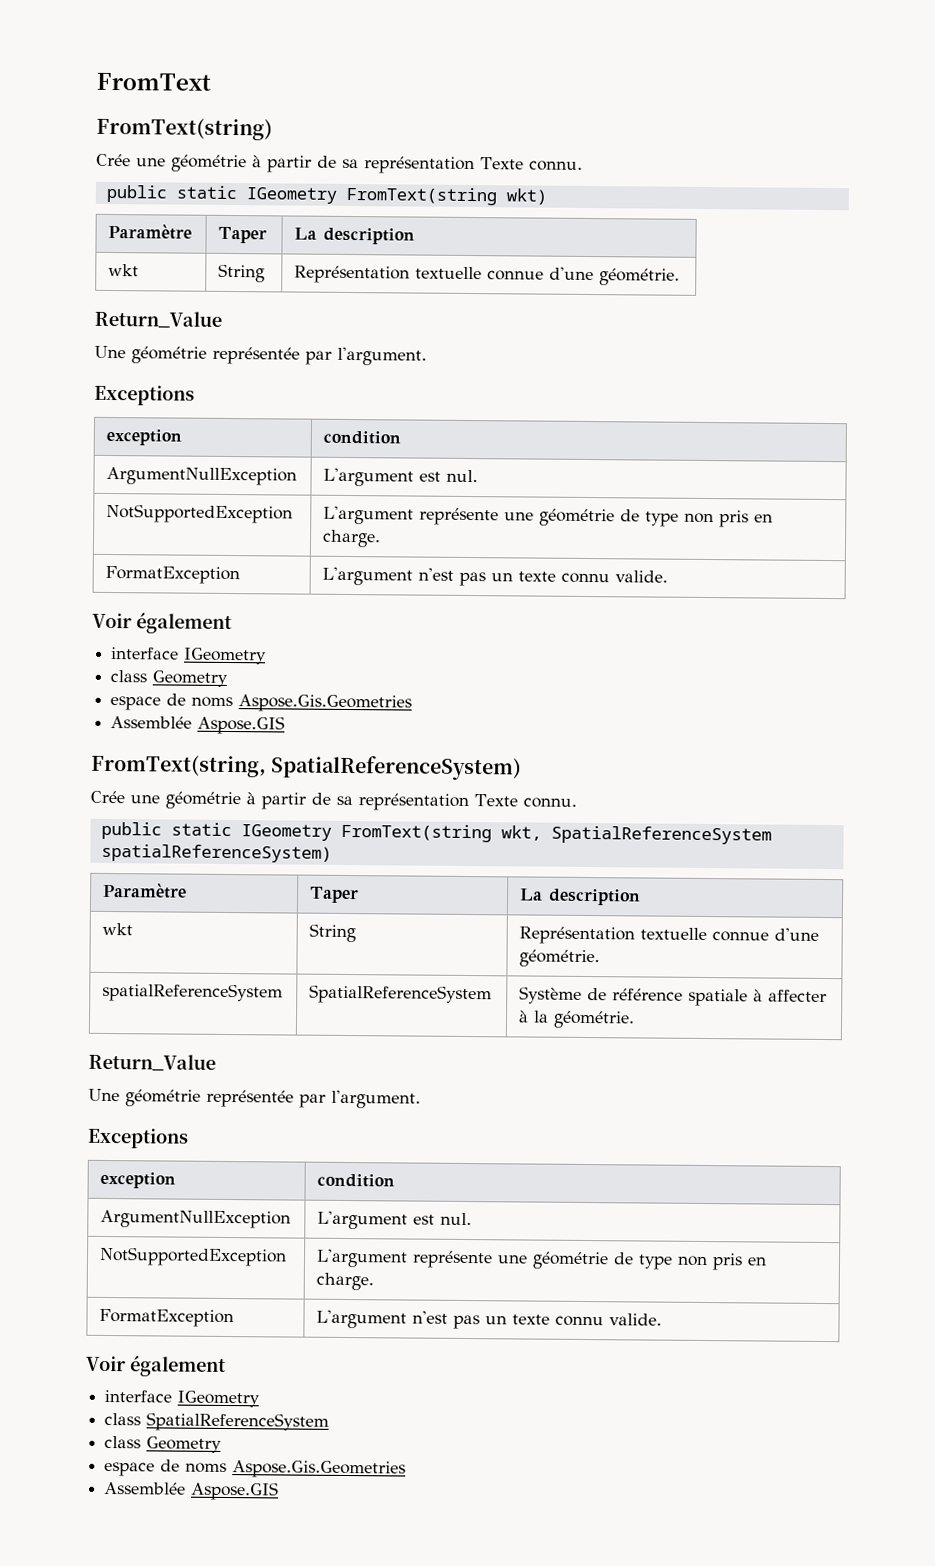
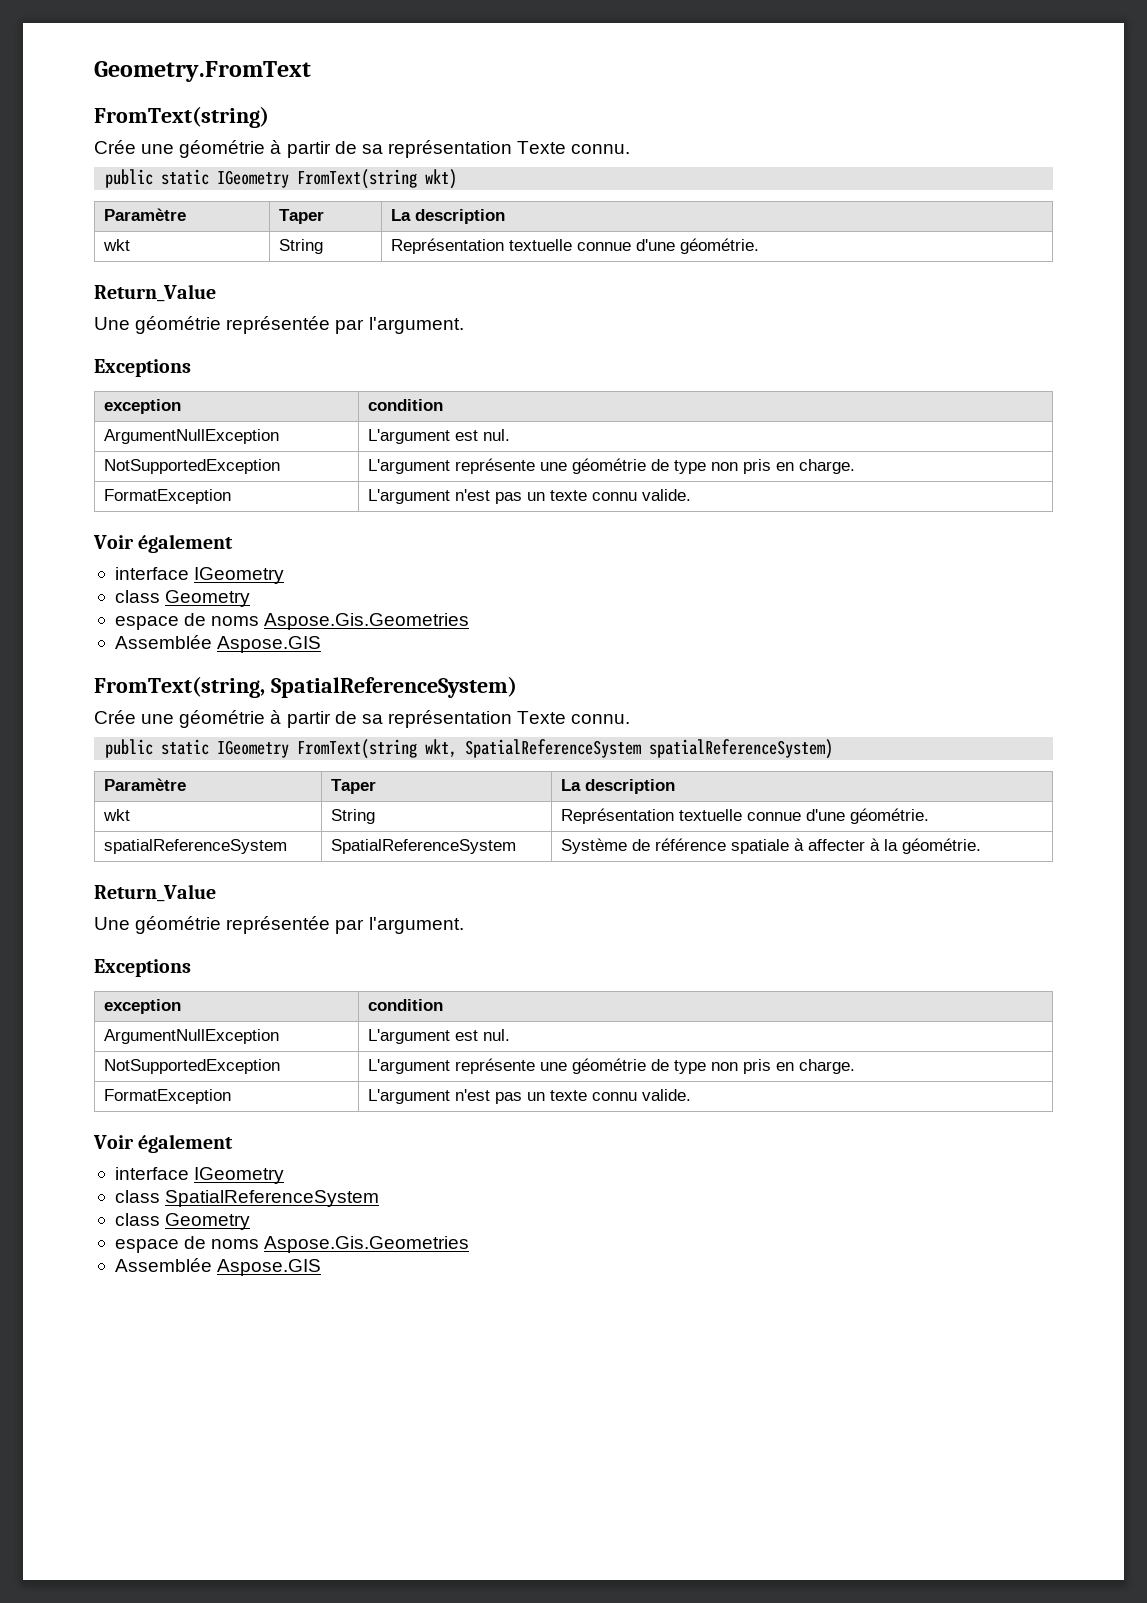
- FromText
+ Geometry.FromText

